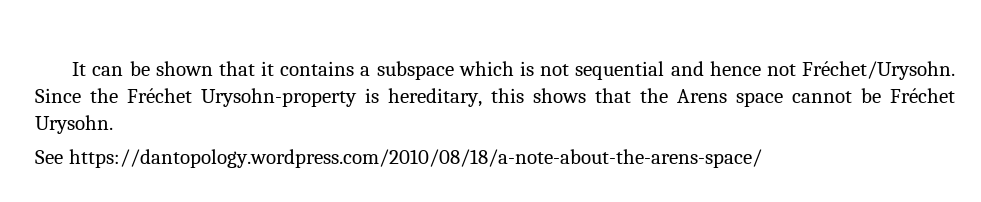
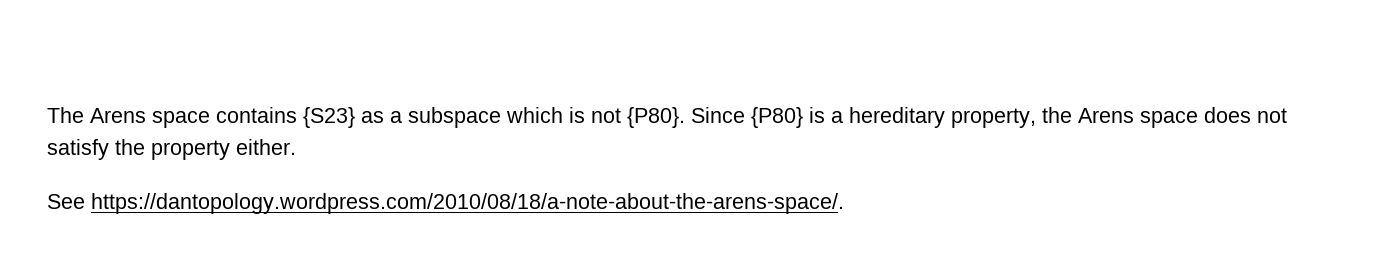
- It can be shown that it contains a subspace which is not sequential and hence not Fréchet/Urysohn. Since the Fréchet Urysohn-property is hereditary, this shows that the Arens space cannot be Fréchet Urysohn.
+ The Arens space contains {S23} as a subspace which is not {P80}. Since {P80} is a hereditary property, the Arens space does not satisfy the property either.
- See https://dantopology.wordpress.com/2010/08/18/a-note-about-the-arens-space/
+ See https://dantopology.wordpress.com/2010/08/18/a-note-about-the-arens-space/.

